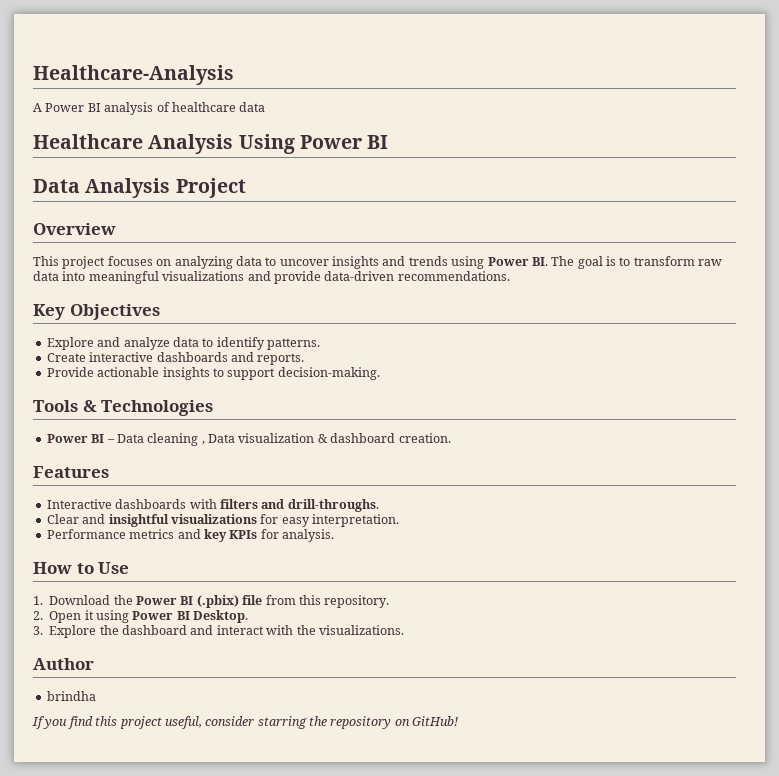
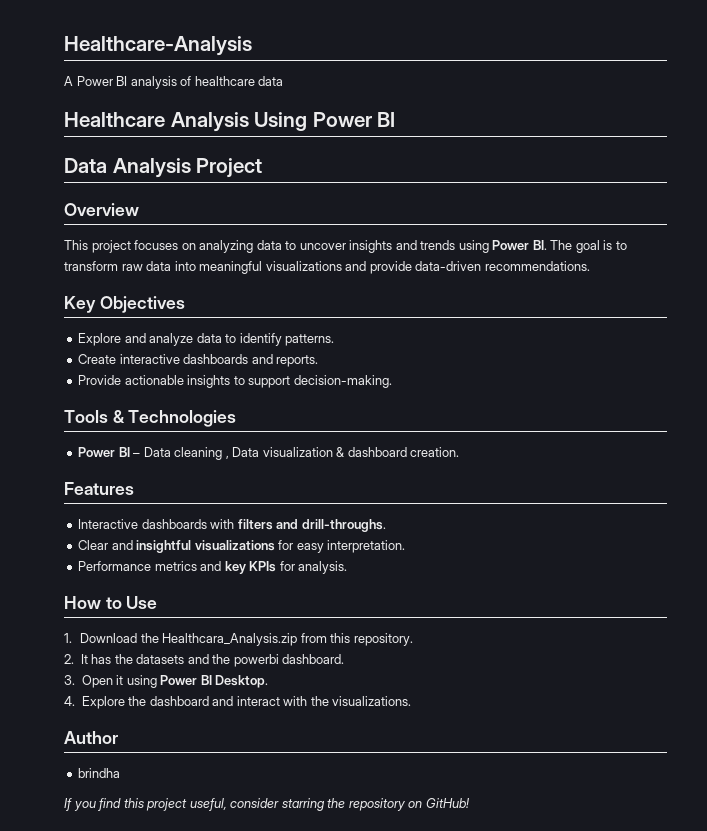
- 1. Download the Power BI (.pbix) file from this repository.
+ 1. Download the Healthcara_Analysis.zip from this repository.
- 2. Open it using Power BI Desktop.
+ 2. It has the datasets and the powerbi dashboard.
+ 3. Open it using Power BI Desktop.
- 3. Explore the dashboard and interact with the visualizations.
+ 4. Explore the dashboard and interact with the visualizations.

